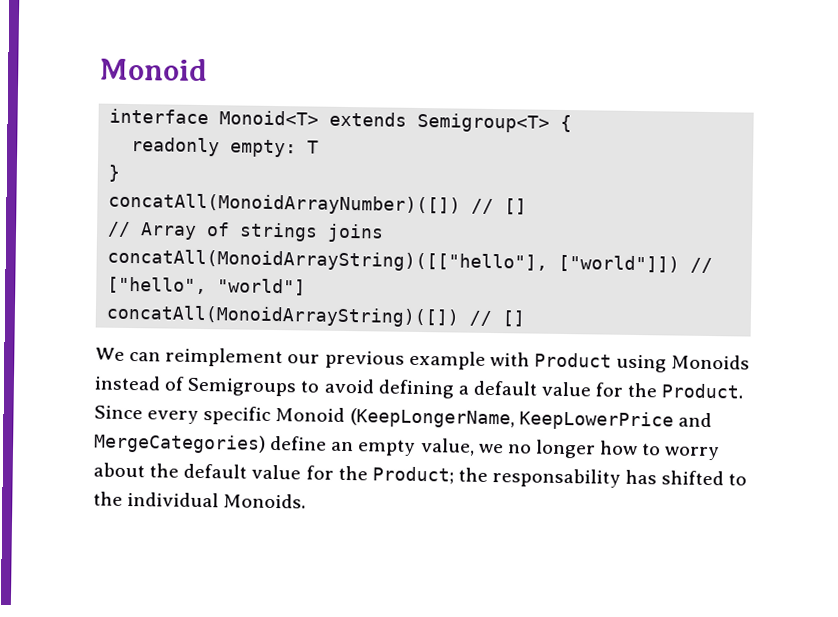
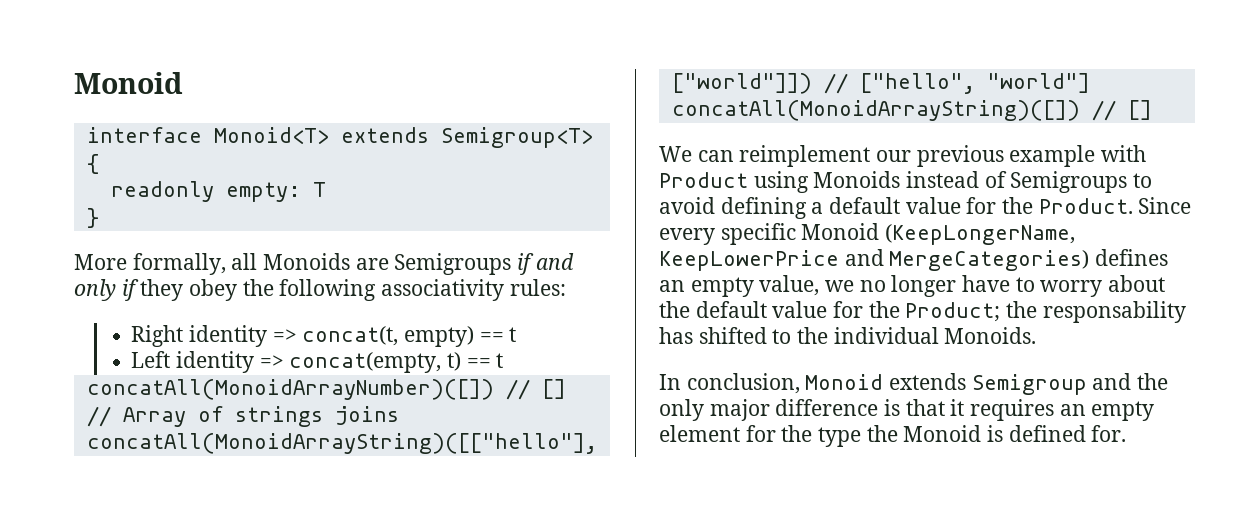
+ More formally, all Monoids are Semigroups if and only if they obey the following associativity rules:
+ Right identity => concat(t, empty) == t
+ Left identity => concat(empty, t) == t
- Since every specific Monoid (KeepLongerName, KeepLowerPrice and MergeCategories) define an empty value, we no longer how to worry about the default value for the Product; the responsability has shifted to the individual Monoids.
+ Since every specific Monoid (KeepLongerName, KeepLowerPrice and MergeCategories) defines an empty value, we no longer have to worry about the default value for the Product; the responsability has shifted to the individual Monoids.
+ In conclusion, Monoid extends Semigroup and the only major difference is that it requires an empty element for the type the Monoid is defined for.

